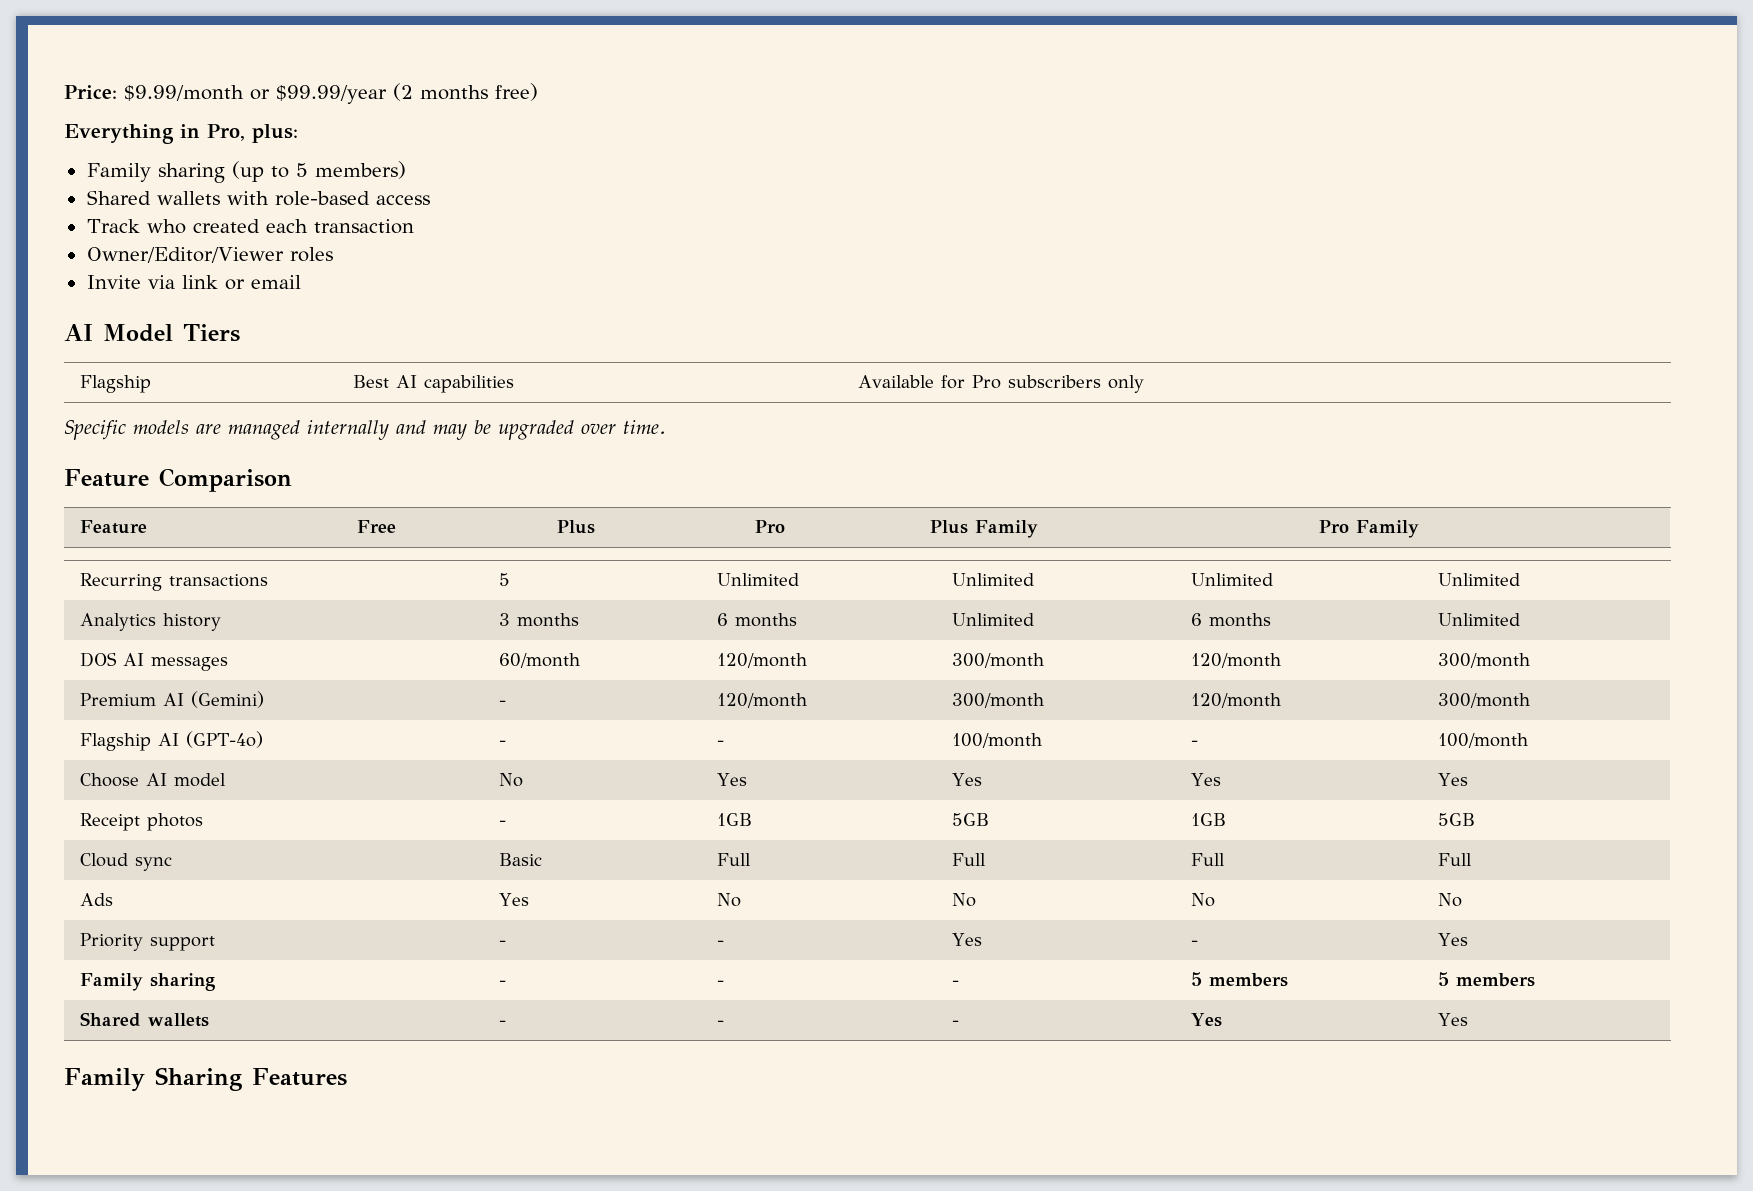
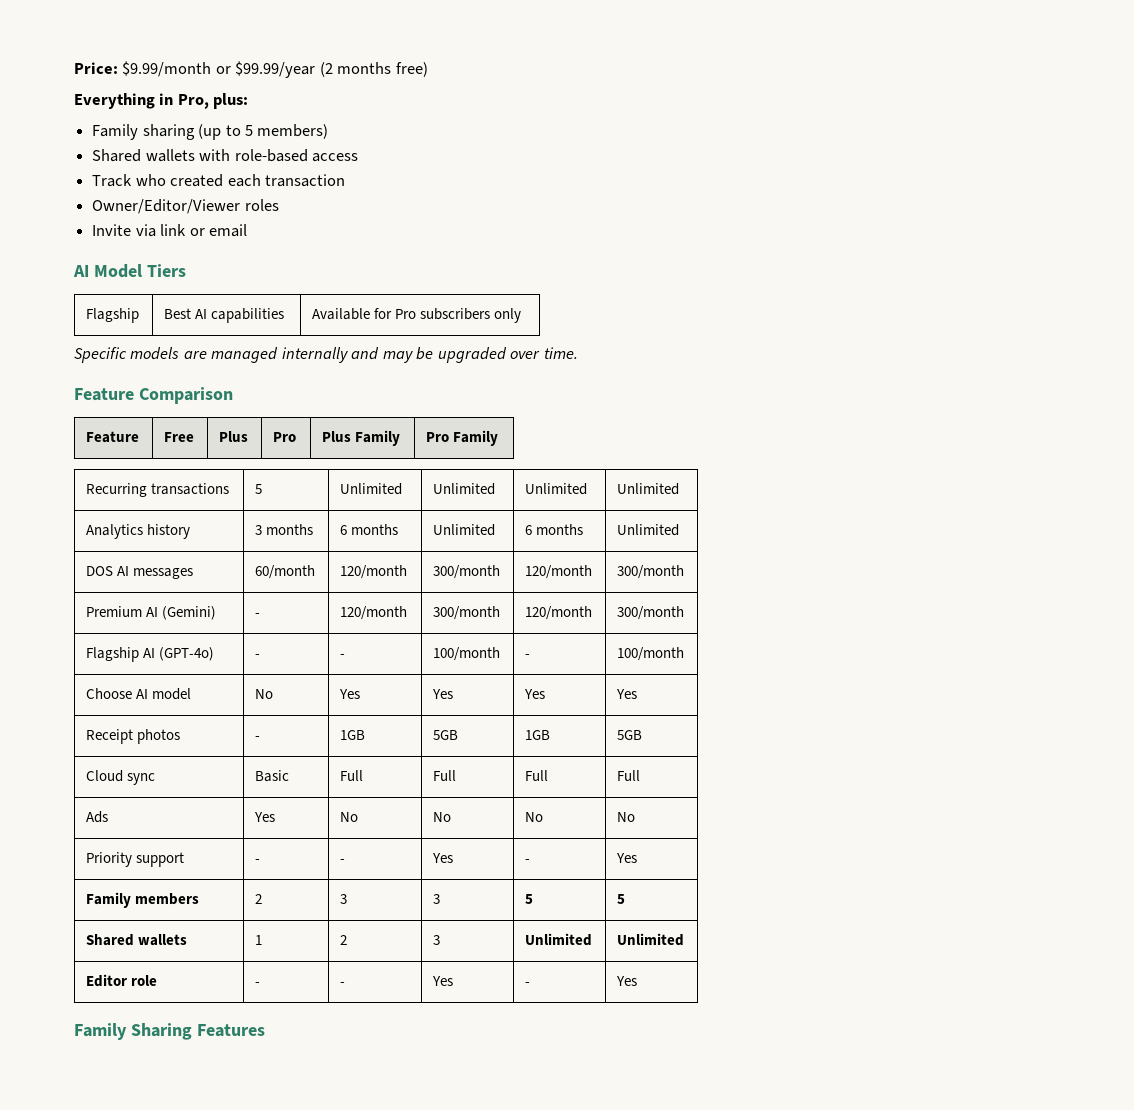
- Family sharing | - | - | - | 5 members | 5 members
+ Family members | 2 | 3 | 3 | 5 | 5
- Shared wallets | - | - | - | Yes | Yes
+ Shared wallets | 1 | 2 | 3 | Unlimited | Unlimited
+ Editor role | - | - | Yes | - | Yes

